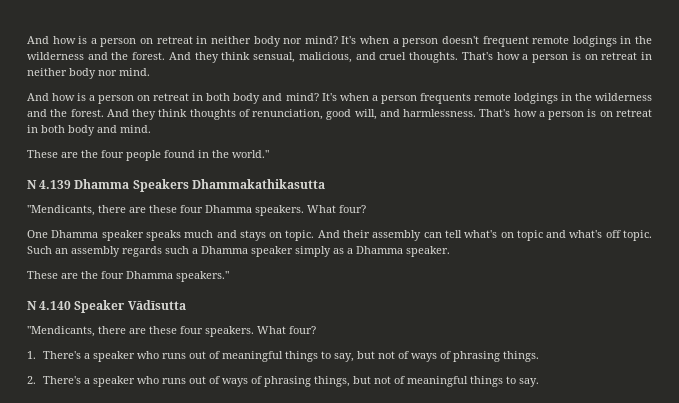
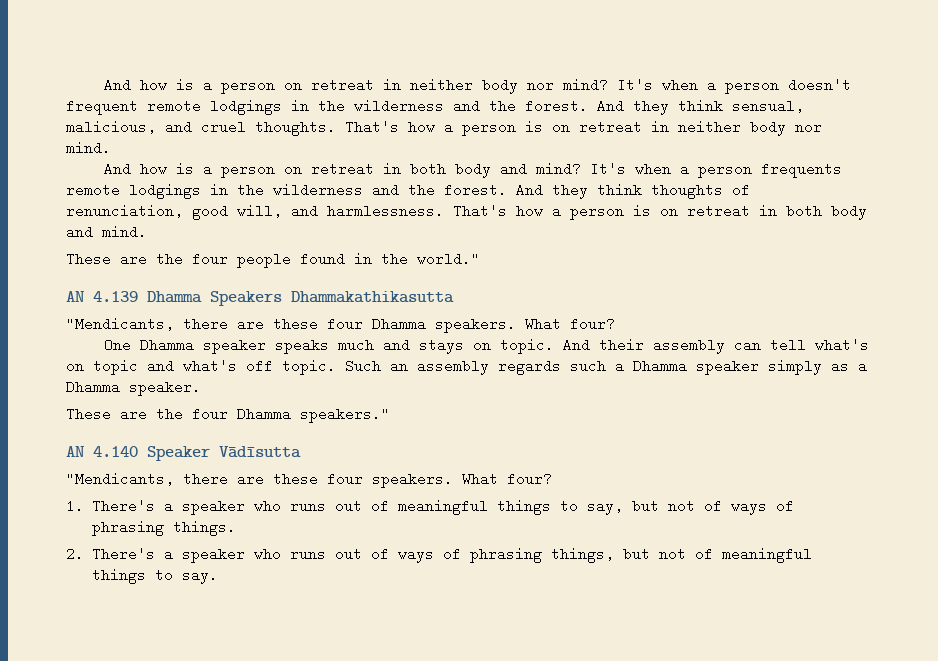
- N 4.139 Dhamma Speakers Dhammakathikasutta
+ AN 4.139 Dhamma Speakers Dhammakathikasutta
- N 4.140 Speaker Vādīsutta
+ AN 4.140 Speaker Vādīsutta

